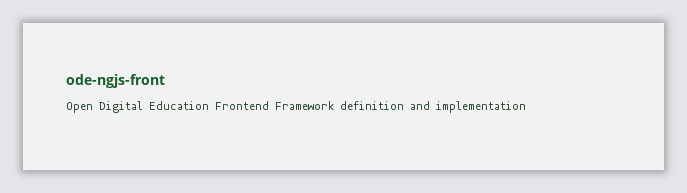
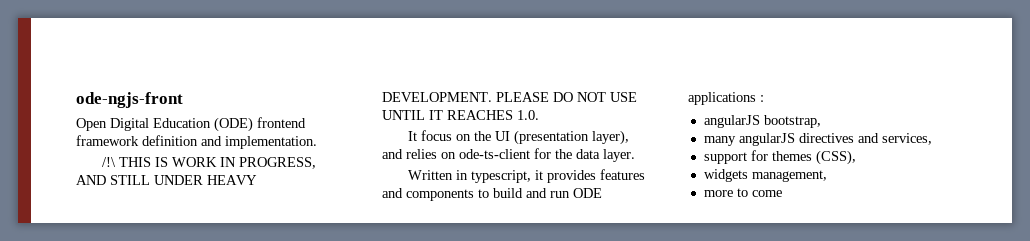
- Open Digital Education Frontend Framework definition and implementation
+ Open Digital Education (ODE) frontend framework definition and implementation.
+ /!\ THIS IS WORK IN PROGRESS, AND STILL UNDER HEAVY DEVELOPMENT. PLEASE DO NOT USE UNTIL IT REACHES 1.0.
+ It focus on the UI (presentation layer), and relies on ode-ts-client for the data layer.
+ Written in typescript, it provides features and components to build and run ODE applications :
+ angularJS bootstrap,
+ many angularJS directives and services,
+ support for themes (CSS),
+ widgets management,
+ more to come

